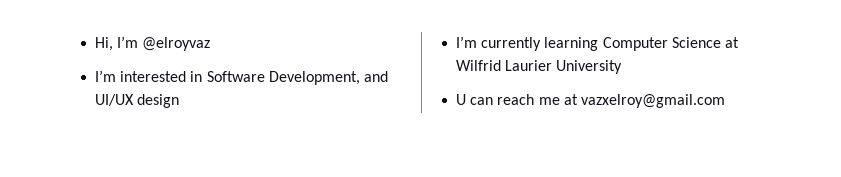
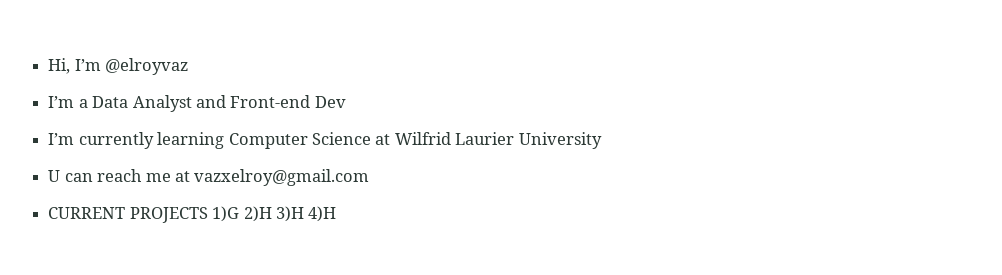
- I’m interested in Software Development, and UI/UX design
+ I’m a Data Analyst and Front-end Dev
+ CURRENT PROJECTS 1)G 2)H 3)H 4)H

